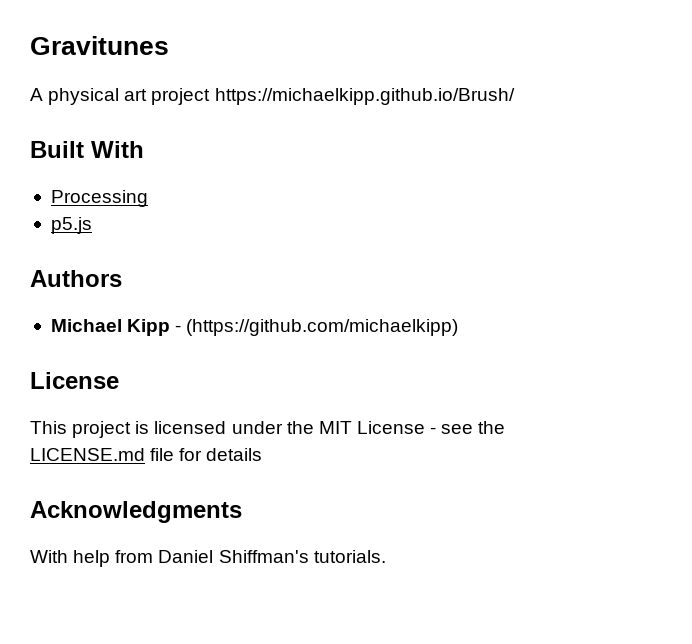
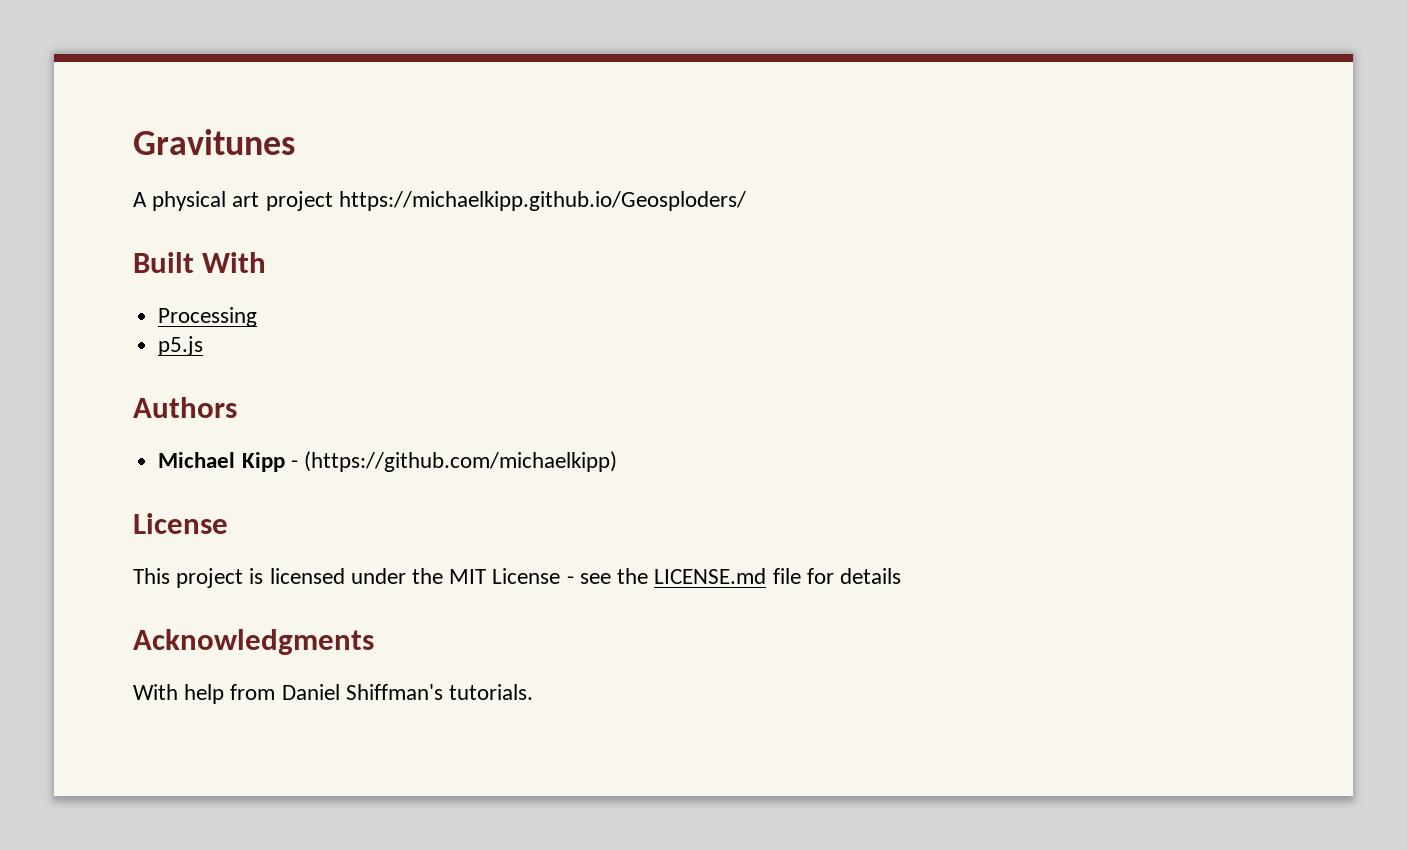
- A physical art project https://michaelkipp.github.io/Brush/
+ A physical art project https://michaelkipp.github.io/Geosploders/

